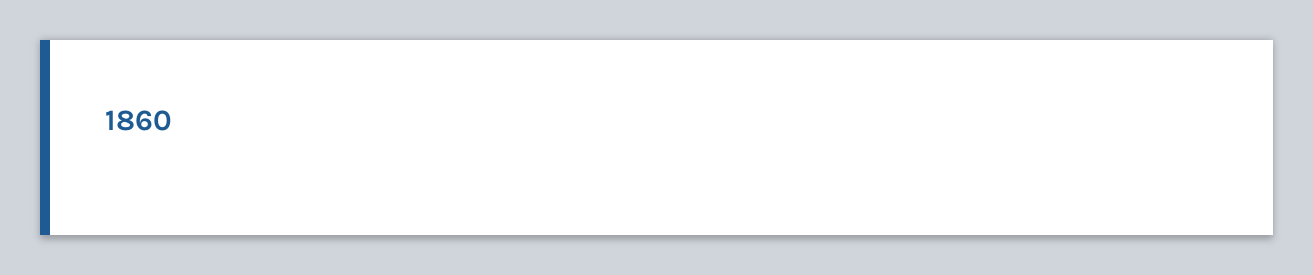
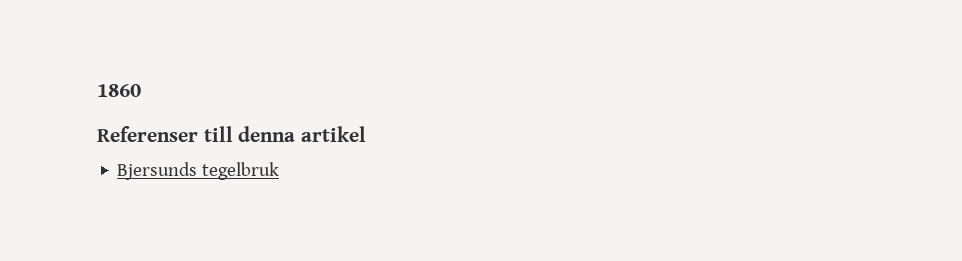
+ Referenser till denna artikel
+ Bjersunds tegelbruk

